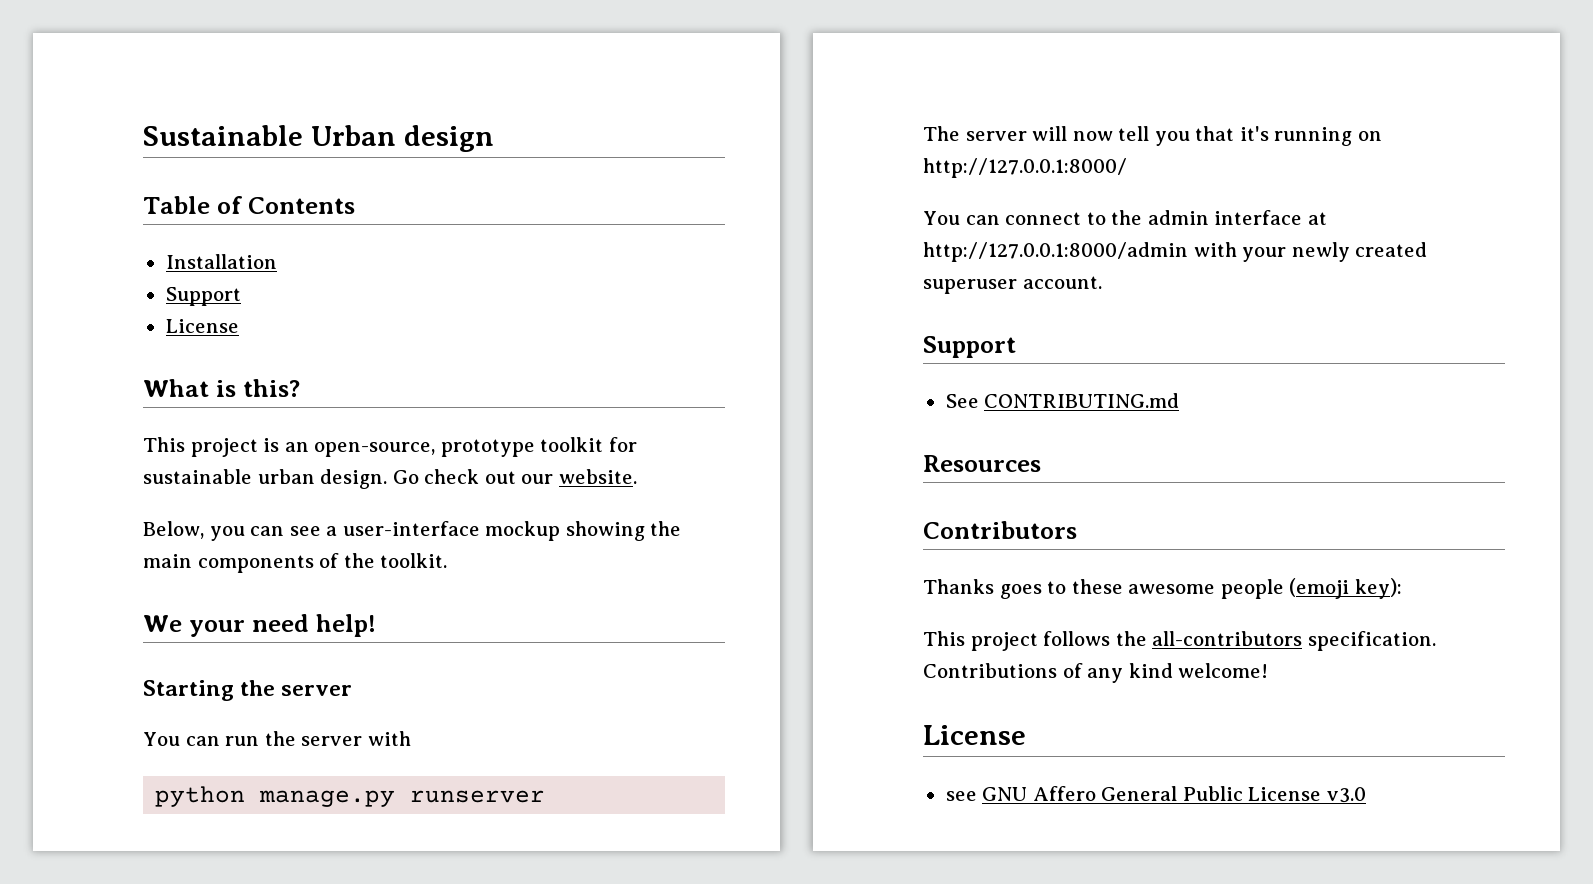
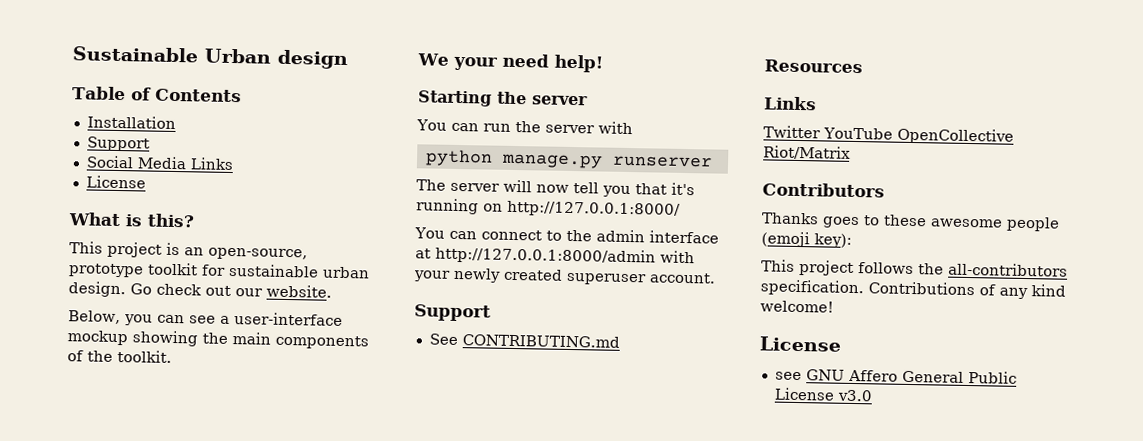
+ Social Media Links
  Resources
+ Links
+ Twitter YouTube OpenCollective Riot/Matrix

